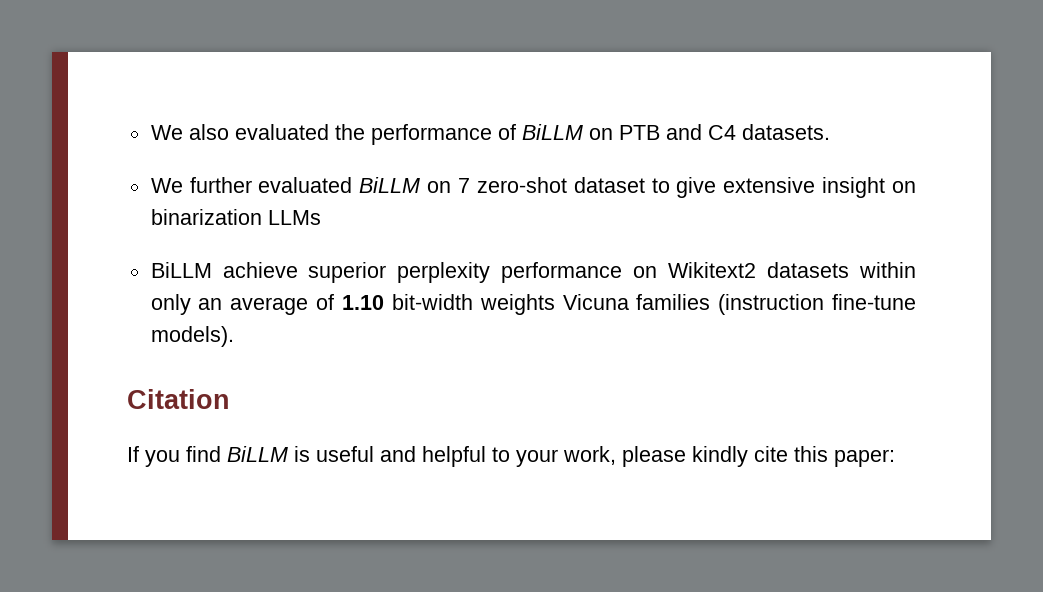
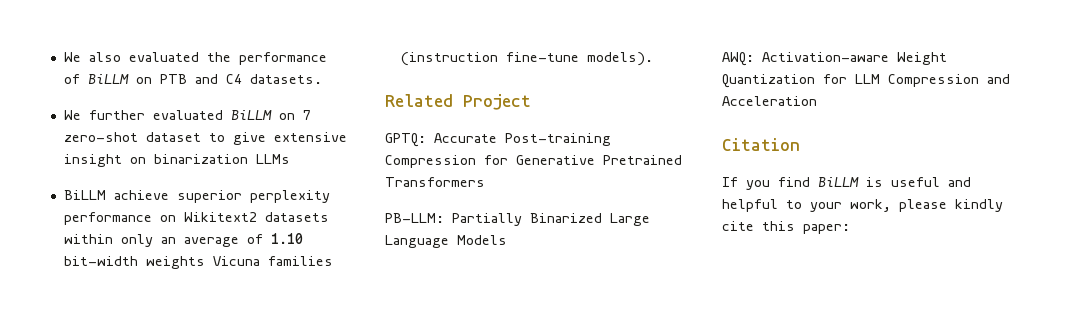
+ Related Project
+ GPTQ: Accurate Post-training Compression for Generative Pretrained Transformers
+ PB-LLM: Partially Binarized Large Language Models
+ AWQ: Activation-aware Weight Quantization for LLM Compression and Acceleration

